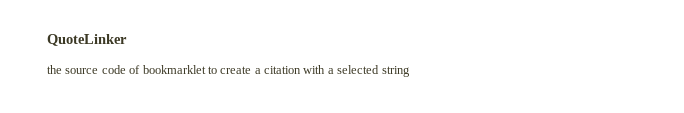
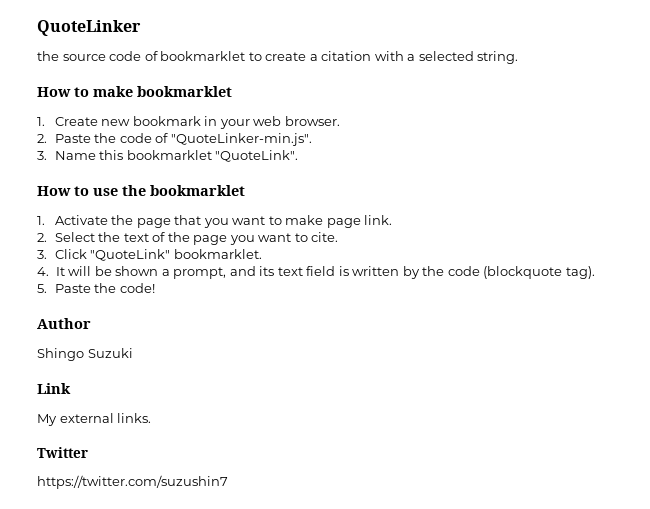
- the source code of bookmarklet to create a citation with a selected string
+ the source code of bookmarklet to create a citation with a selected string.
+ How to make bookmarklet
+ 1. Create new bookmark in your web browser.
+ 2. Paste the code of "QuoteLinker-min.js".
+ 3. Name this bookmarklet "QuoteLink".
+ How to use the bookmarklet
+ 1. Activate the page that you want to make page link.
+ 2. Select the text of the page you want to cite.
+ 3. Click "QuoteLink" bookmarklet.
+ 4. It will be shown a prompt, and its text field is written by the code (blockquote tag).
+ 5. Paste the code!
+ Author
+ Shingo Suzuki
+ Link
+ My external links.
+ Twitter
+ https://twitter.com/suzushin7

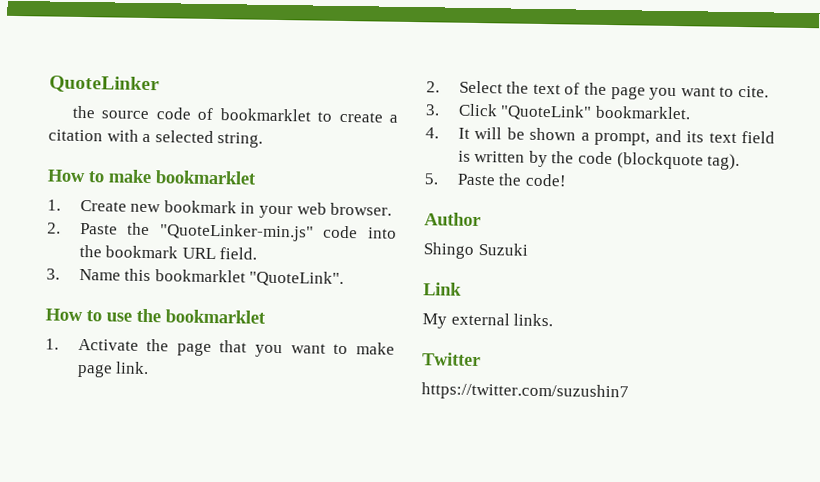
- 2. Paste the code of "QuoteLinker-min.js".
+ 2. Paste the "QuoteLinker-min.js" code into the bookmark URL field.

